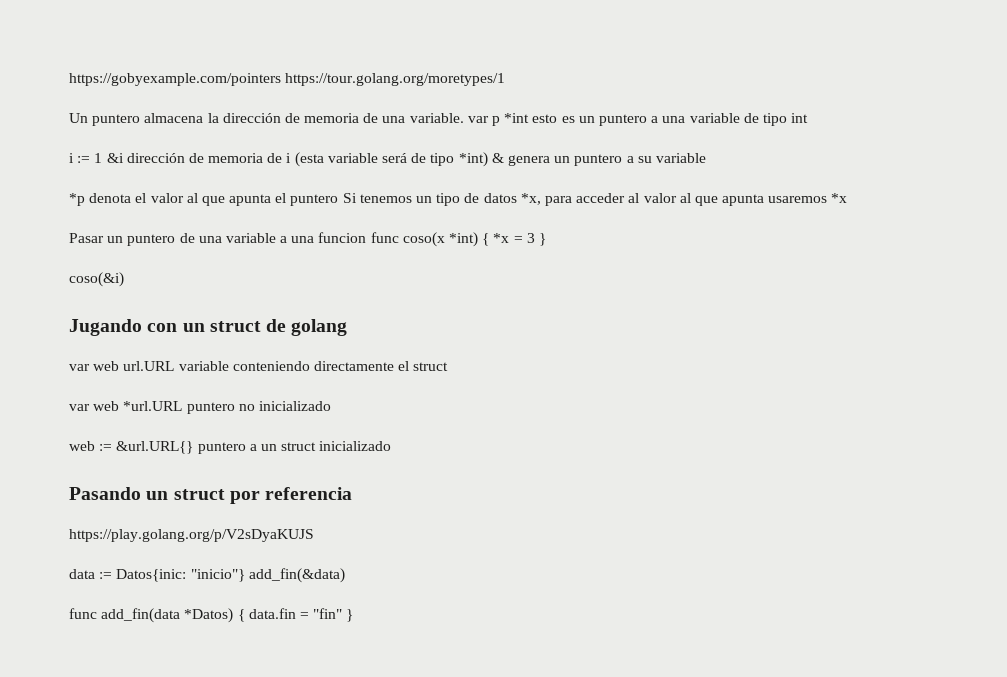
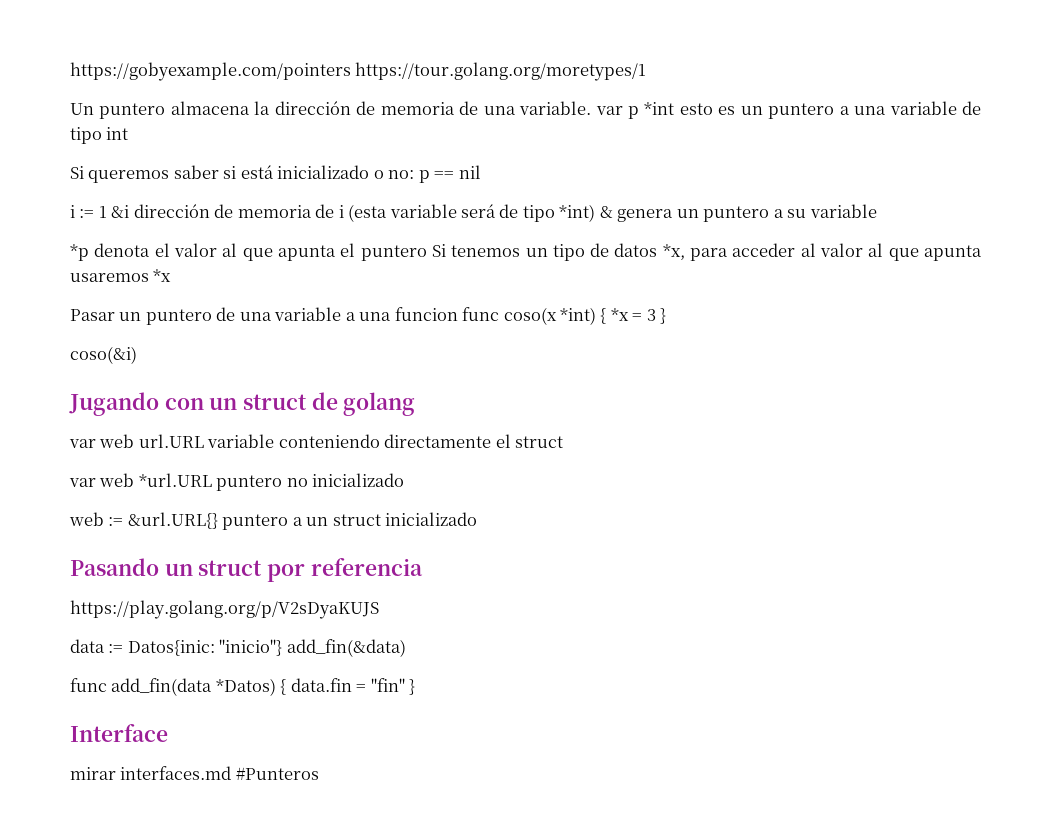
+ Si queremos saber si está inicializado o no: p == nil
+ Interface
+ mirar interfaces.md #Punteros

